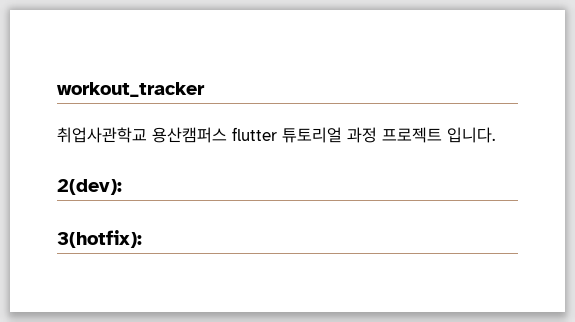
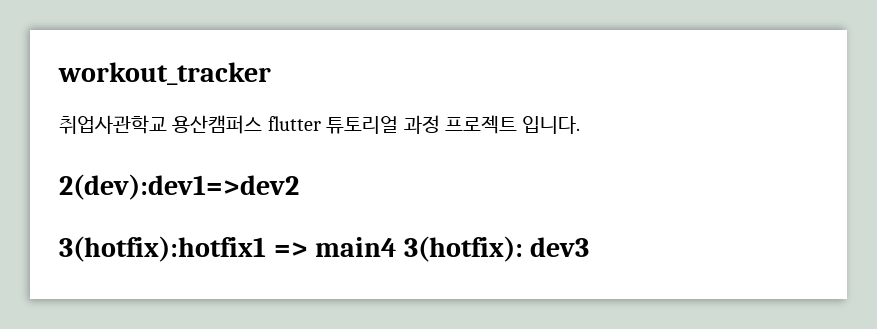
- 2(dev):
- 3(hotfix):
+ 2(dev):dev1=>dev2
+ 3(hotfix):hotfix1 => main4 3(hotfix): dev3

